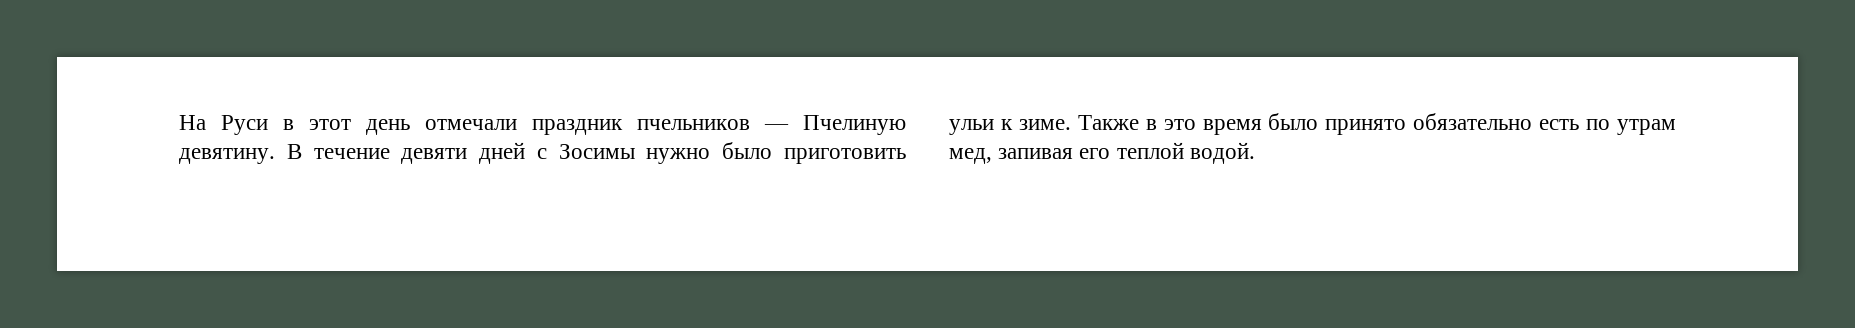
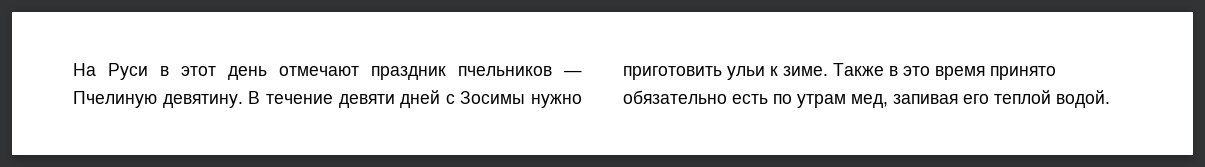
- На Руси в этот день отмечали праздник пчельников — Пчелиную девятину.
+ На Руси в этот день отмечают праздник пчельников — Пчелиную девятину.
- В течение девяти дней с Зосимы нужно было приготовить ульи к зиме.
+ В течение девяти дней с Зосимы нужно приготовить ульи к зиме.
- Также в это время было принято обязательно есть по утрам мед, запивая его теплой водой.
+ Также в это время принято обязательно есть по утрам мед, запивая его теплой водой.

